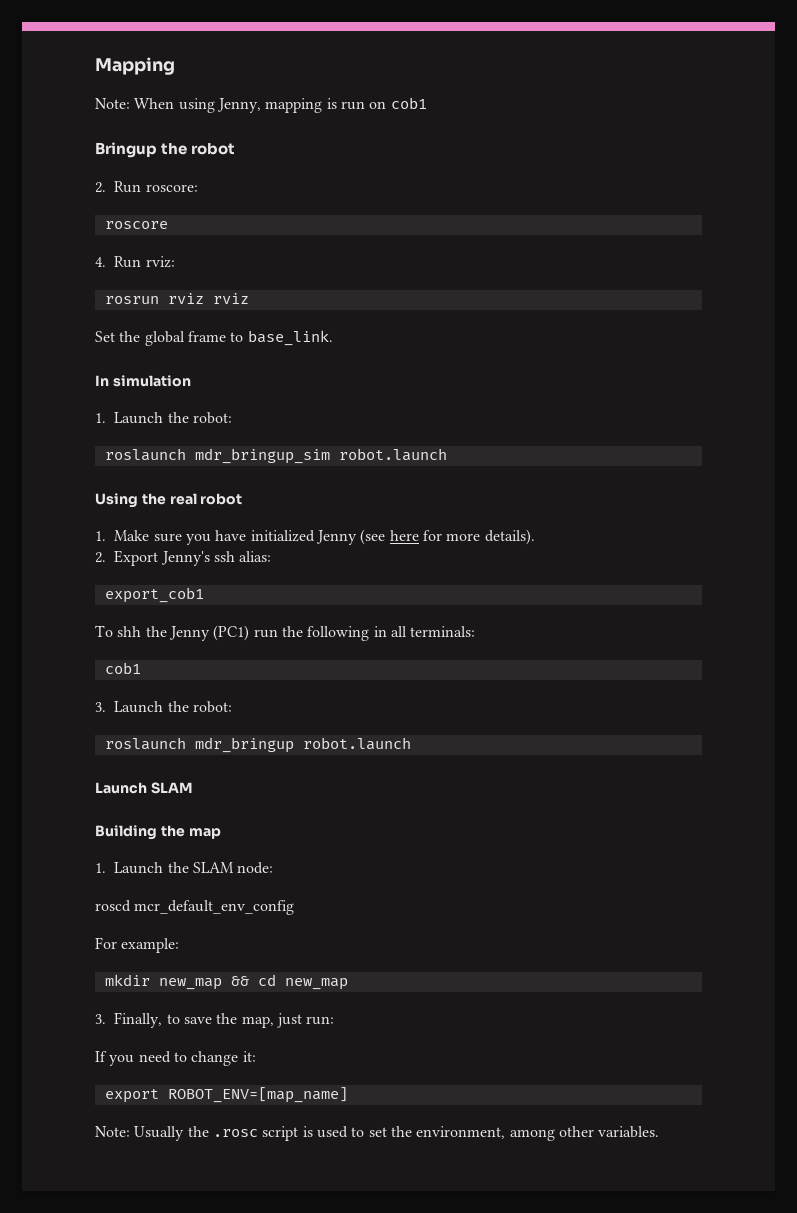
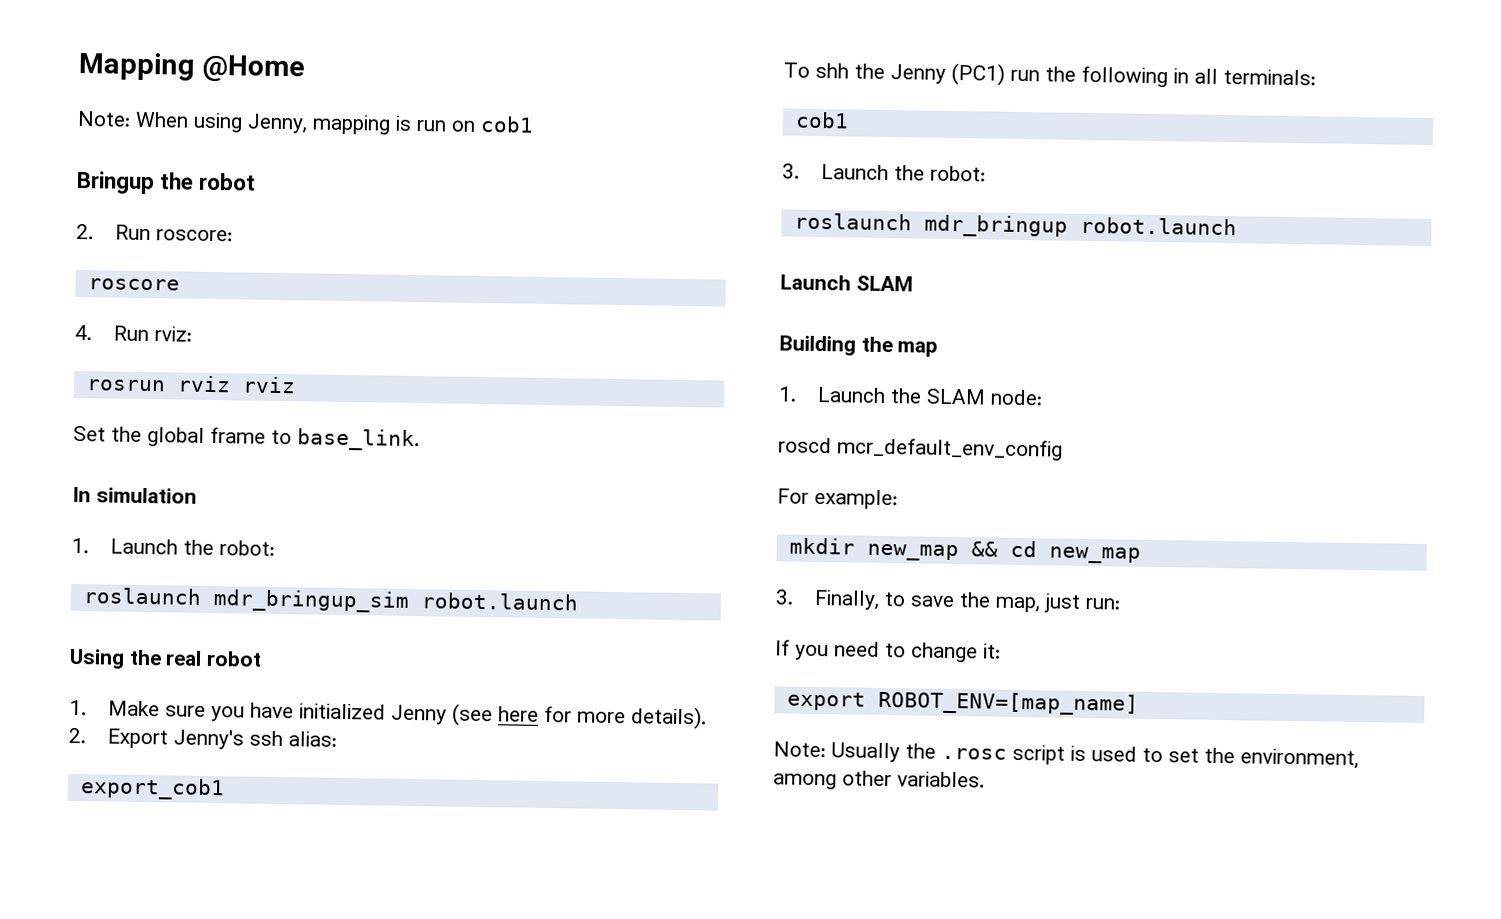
- Mapping
+ Mapping @Home

